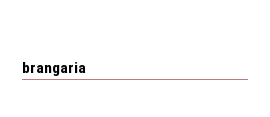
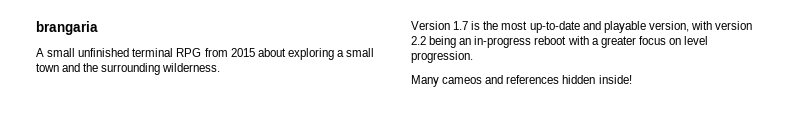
+ A small unfinished terminal RPG from 2015 about exploring a small town and the surrounding wilderness.
+ Version 1.7 is the most up-to-date and playable version, with version 2.2 being an in-progress reboot with a greater focus on level progression.
+ Many cameos and references hidden inside!

